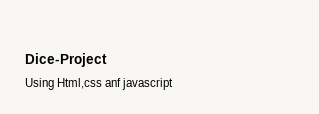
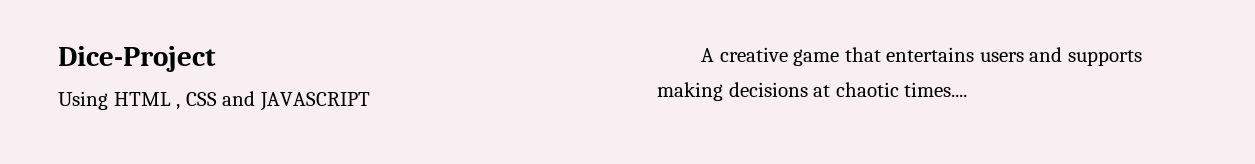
- Using Html,css anf javascript
+ Using HTML , CSS and JAVASCRIPT
+ A creative game that entertains users and supports making decisions at chaotic times....

